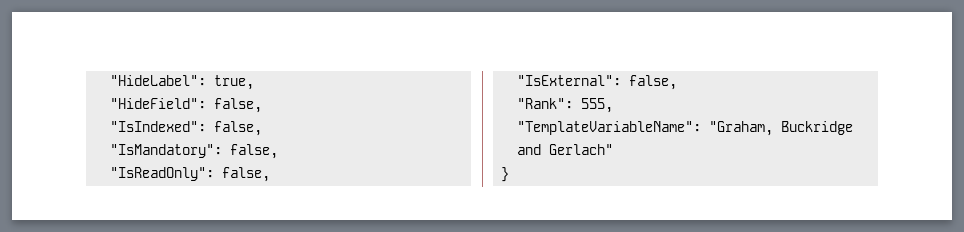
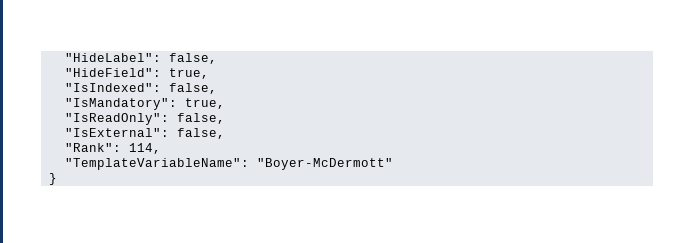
- "HideLabel": true,
+ "HideLabel": false,
- "HideField": false,
+ "HideField": true,
- "IsMandatory": false,
+ "IsMandatory": true,
- "Rank": 555,
+ "Rank": 114,
- "TemplateVariableName": "Graham, Buckridge and Gerlach"
+ "TemplateVariableName": "Boyer-McDermott"

